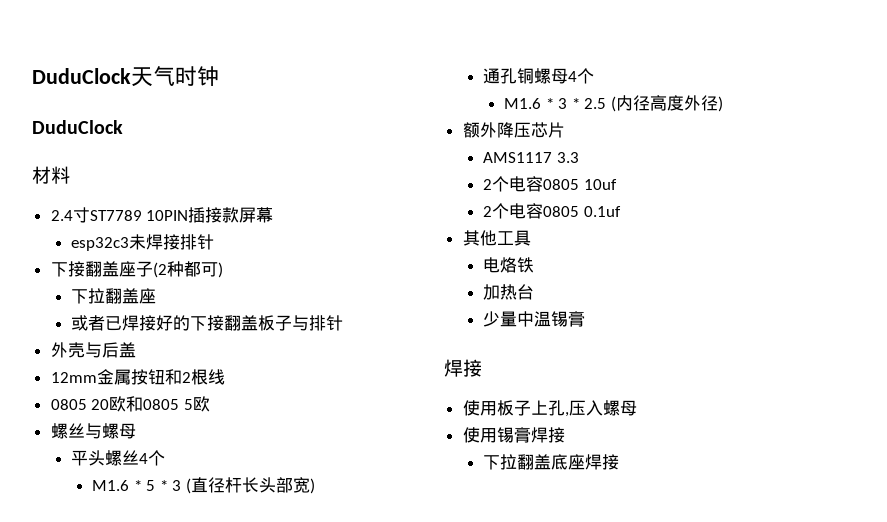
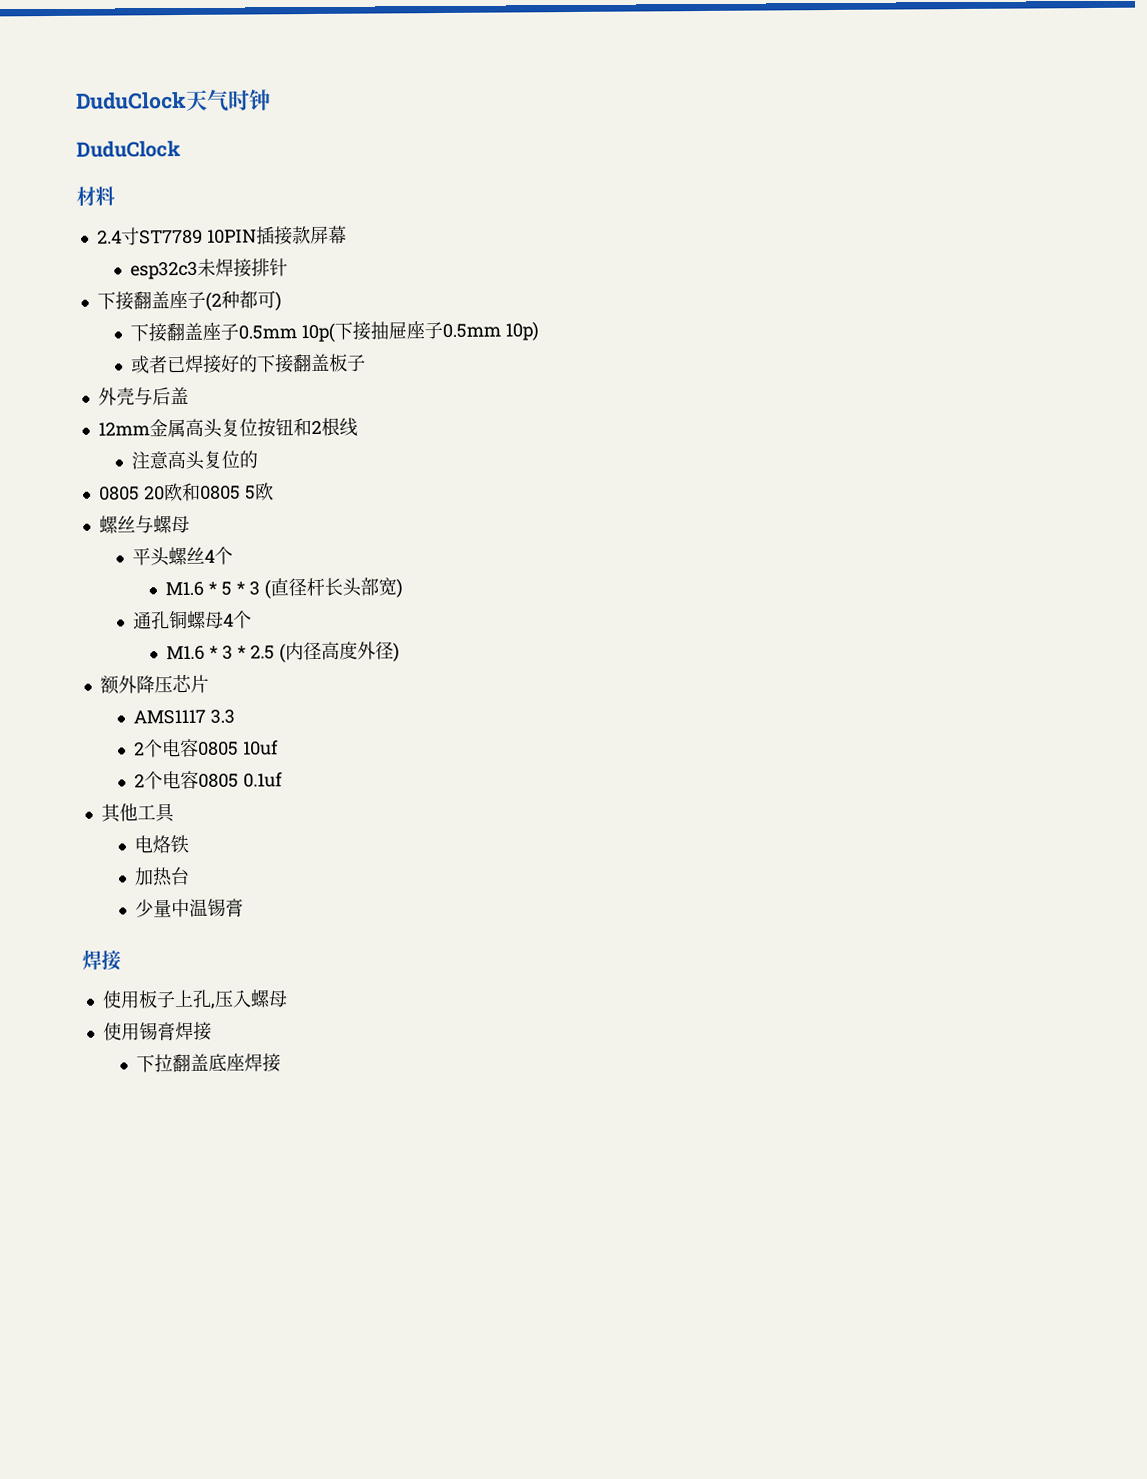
- 下拉翻盖座
+ 下接翻盖座子0.5mm 10p(下接抽屉座子0.5mm 10p)
- 或者已焊接好的下接翻盖板子与排针
+ 或者已焊接好的下接翻盖板子
- 12mm金属按钮和2根线
+ 12mm金属高头复位按钮和2根线
+ 注意高头复位的

